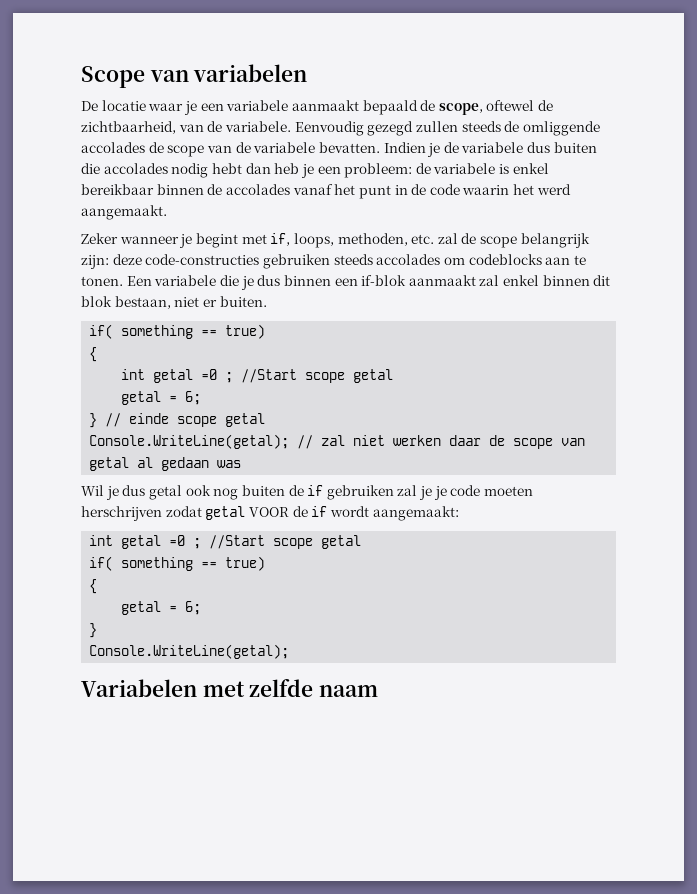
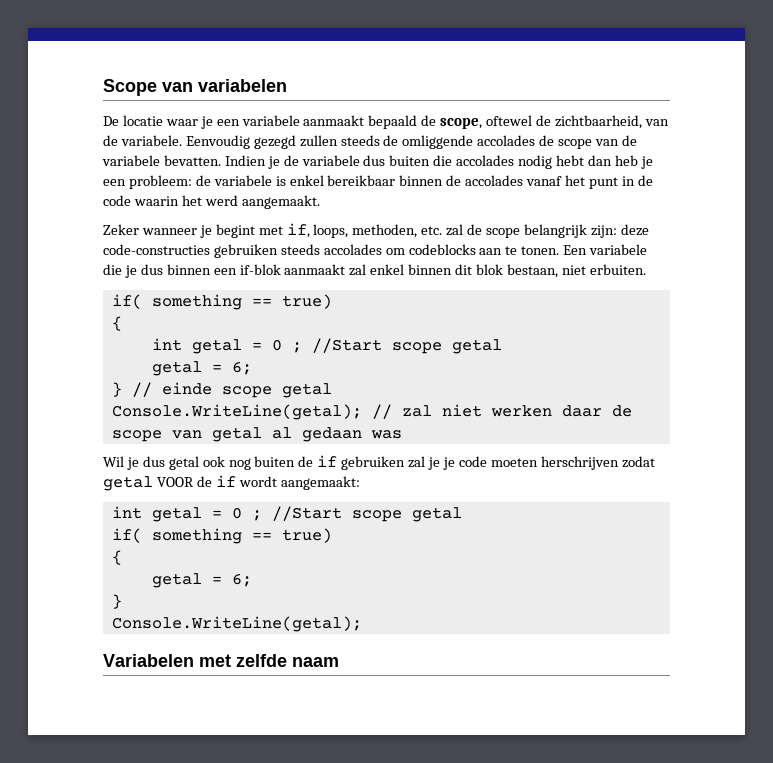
- Een variabele die je dus binnen een if-blok aanmaakt zal enkel binnen dit blok bestaan, niet er buiten.
+ Een variabele die je dus binnen een if-blok aanmaakt zal enkel binnen dit blok bestaan, niet erbuiten.
  if( something == true)
  {
- int getal =0 ; //Start scope getal
+ int getal = 0 ; //Start scope getal
  Wil je dus getal ook nog buiten de if gebruiken zal je je code moeten herschrijven zodat getal VOOR de if wordt aangemaakt:
- int getal =0 ; //Start scope getal
+ int getal = 0 ; //Start scope getal

